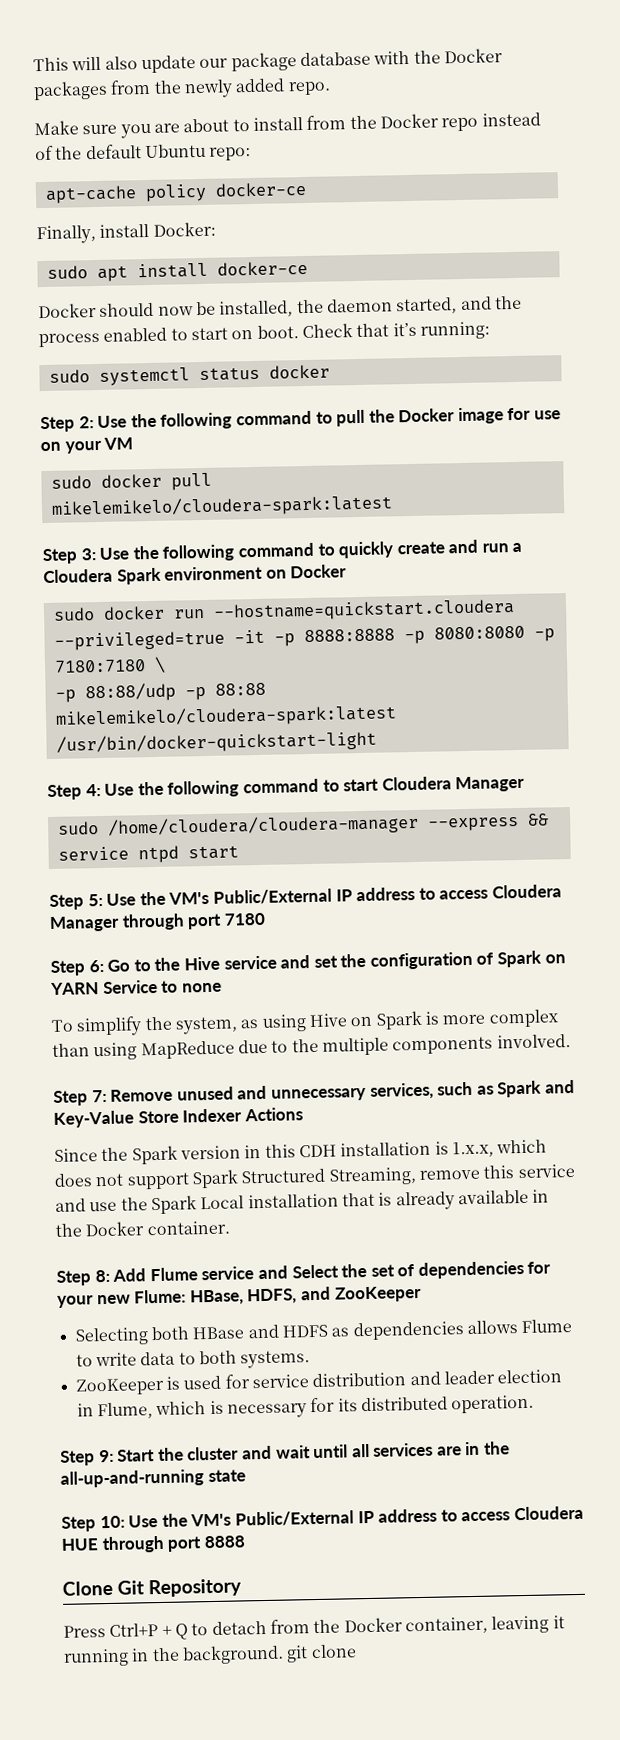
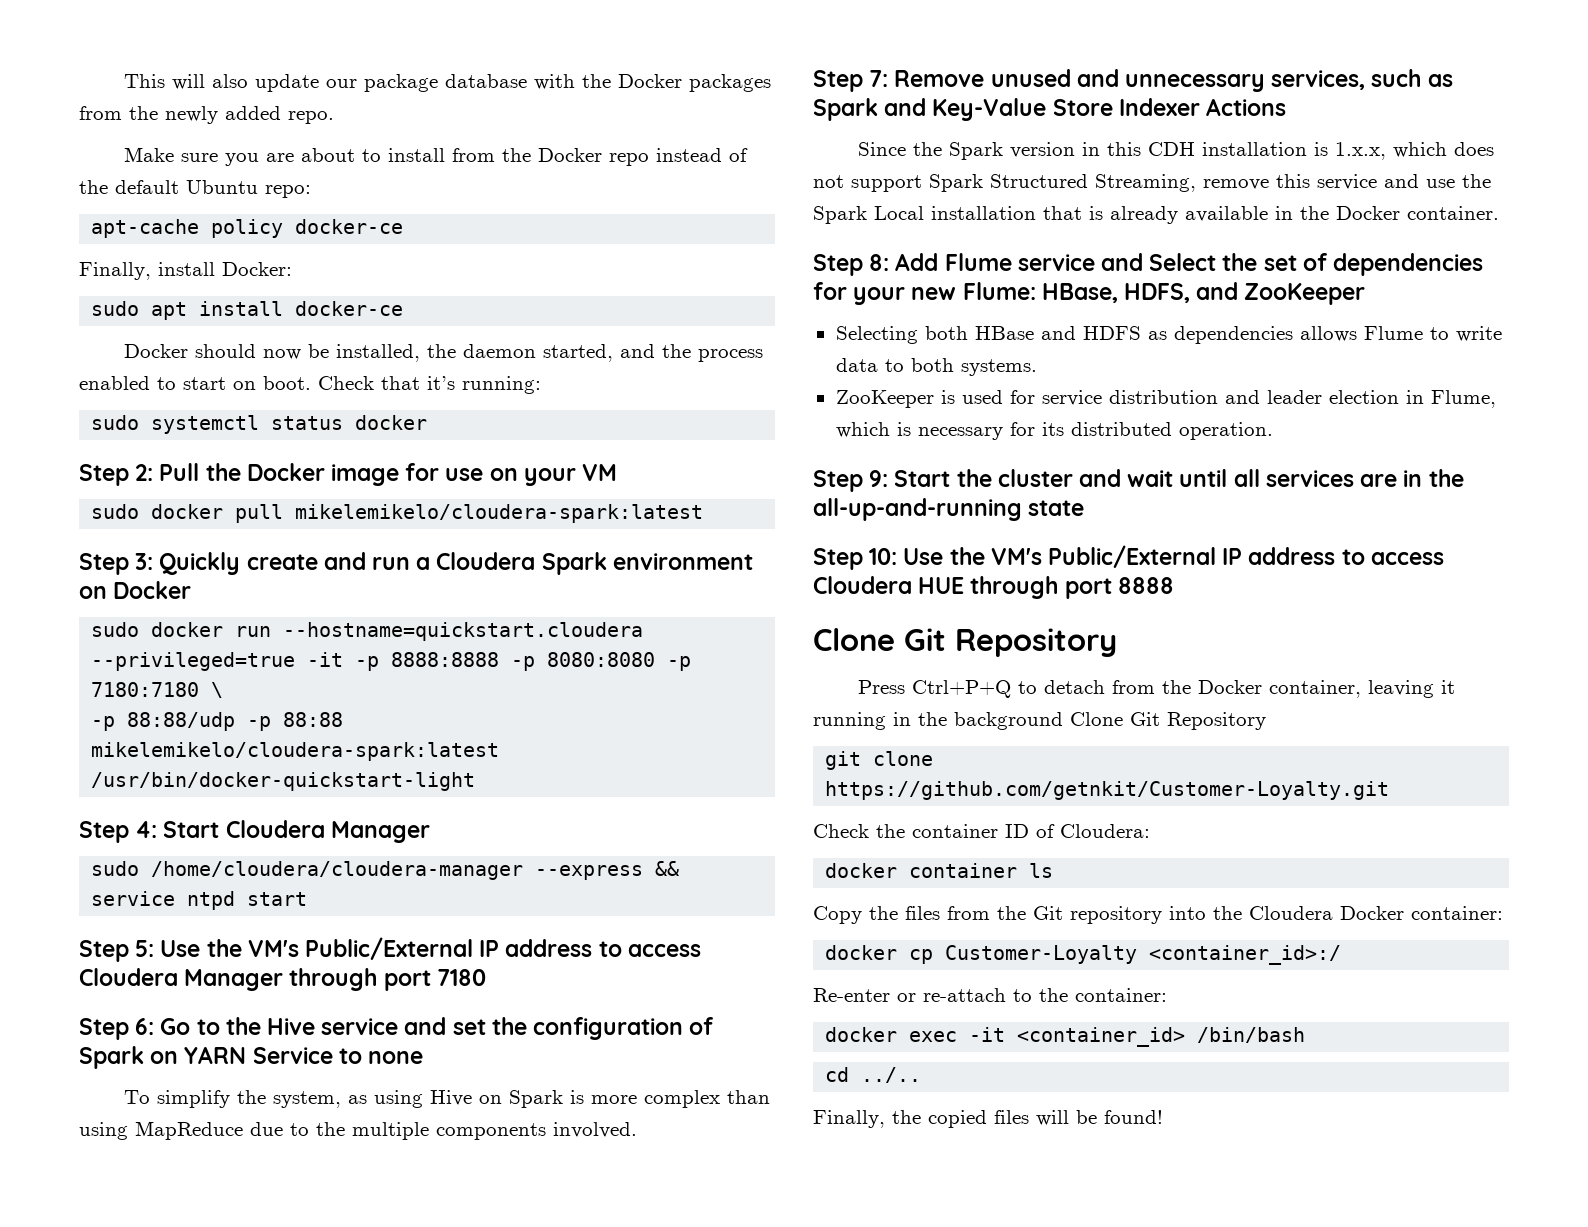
- Step 2: Use the following command to pull the Docker image for use on your VM
+ Step 2: Pull the Docker image for use on your VM
- Step 3: Use the following command to quickly create and run a Cloudera Spark environment on Docker
+ Step 3: Quickly create and run a Cloudera Spark environment on Docker
- Step 4: Use the following command to start Cloudera Manager
+ Step 4: Start Cloudera Manager
- Press Ctrl+P + Q to detach from the Docker container, leaving it running in the background. git clone
+ Press Ctrl+P+Q to detach from the Docker container, leaving it running in the background Clone Git Repository
+ git clone https://github.com/getnkit/Customer-Loyalty.git
+ Check the container ID of Cloudera:
+ docker container ls
+ Copy the files from the Git repository into the Cloudera Docker container:
+ docker cp Customer-Loyalty <container_id>:/
+ Re-enter or re-attach to the container:
+ docker exec -it <container_id> /bin/bash
+ cd ../..
+ Finally, the copied files will be found!

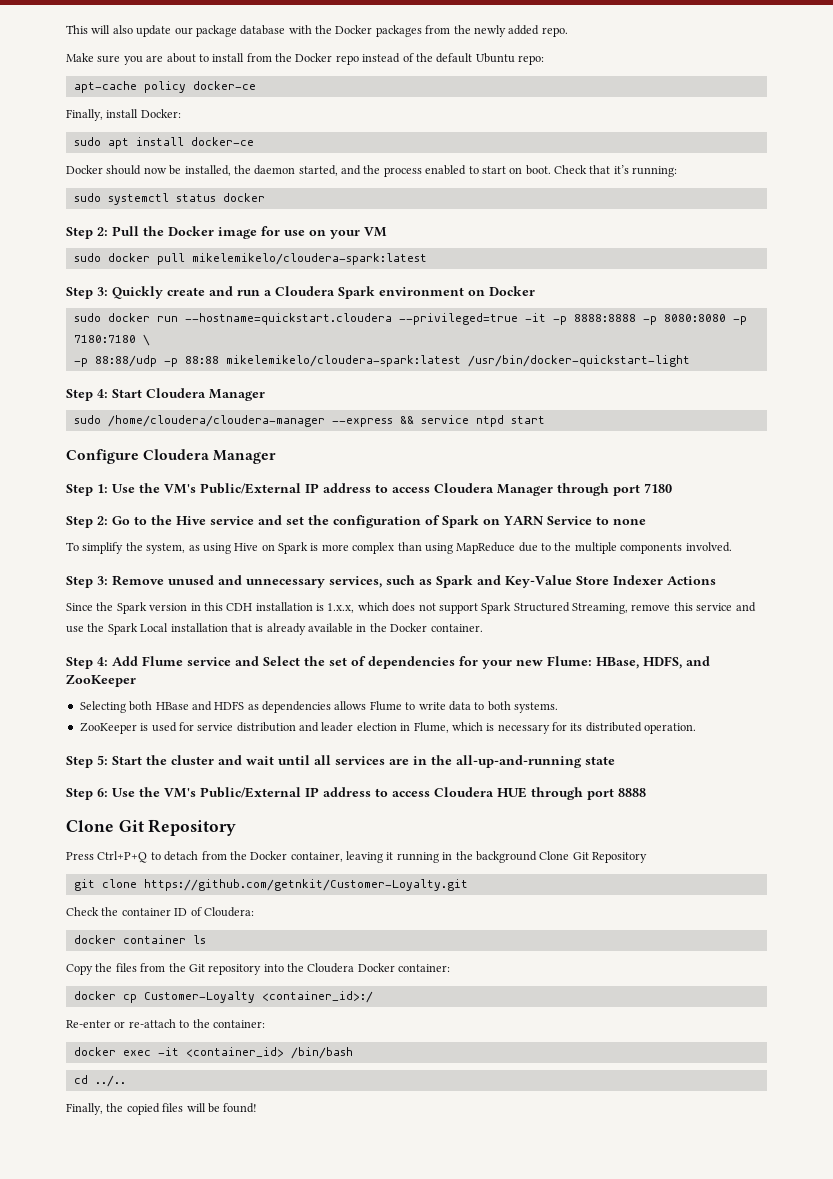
- Step 5: Use the VM's Public/External IP address to access Cloudera Manager through port 7180
+ Configure Cloudera Manager
+ Step 1: Use the VM's Public/External IP address to access Cloudera Manager through port 7180
- Step 6: Go to the Hive service and set the configuration of Spark on YARN Service to none
+ Step 2: Go to the Hive service and set the configuration of Spark on YARN Service to none
- Step 7: Remove unused and unnecessary services, such as Spark and Key-Value Store Indexer Actions
+ Step 3: Remove unused and unnecessary services, such as Spark and Key-Value Store Indexer Actions
- Step 8: Add Flume service and Select the set of dependencies for your new Flume: HBase, HDFS, and ZooKeeper
+ Step 4: Add Flume service and Select the set of dependencies for your new Flume: HBase, HDFS, and ZooKeeper
- Step 9: Start the cluster and wait until all services are in the all-up-and-running state
+ Step 5: Start the cluster and wait until all services are in the all-up-and-running state
- Step 10: Use the VM's Public/External IP address to access Cloudera HUE through port 8888
+ Step 6: Use the VM's Public/External IP address to access Cloudera HUE through port 8888

